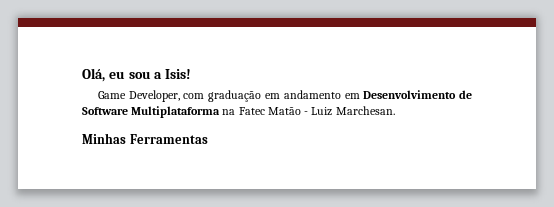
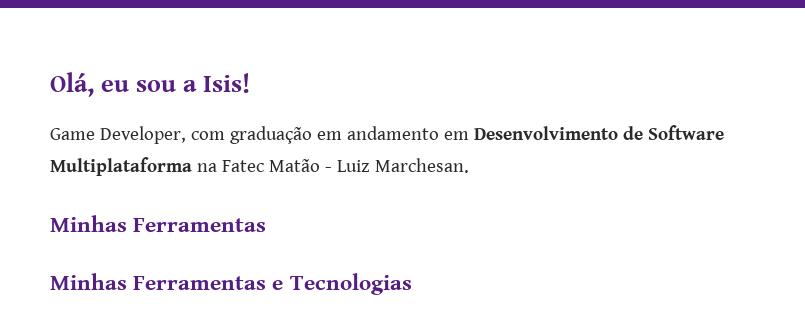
+ Minhas Ferramentas e Tecnologias

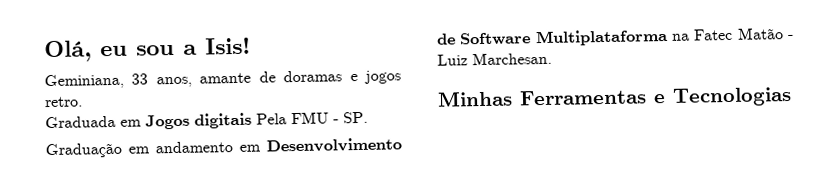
- Game Developer, com graduação em andamento em Desenvolvimento de Software Multiplataforma na Fatec Matão - Luiz Marchesan.
- Minhas Ferramentas
+ Geminiana, 33 anos, amante de doramas e jogos retro.
+ Graduada em Jogos digitais Pela FMU - SP.
+ Graduação em andamento em Desenvolvimento de Software Multiplataforma na Fatec Matão - Luiz Marchesan.

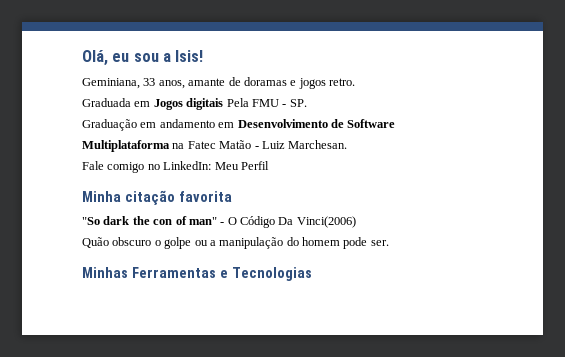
+ Fale comigo no LinkedIn: Meu Perfil
+ Minha citação favorita
+ "So dark the con of man" - O Código Da Vinci(2006)
+ Quão obscuro o golpe ou a manipulação do homem pode ser.

